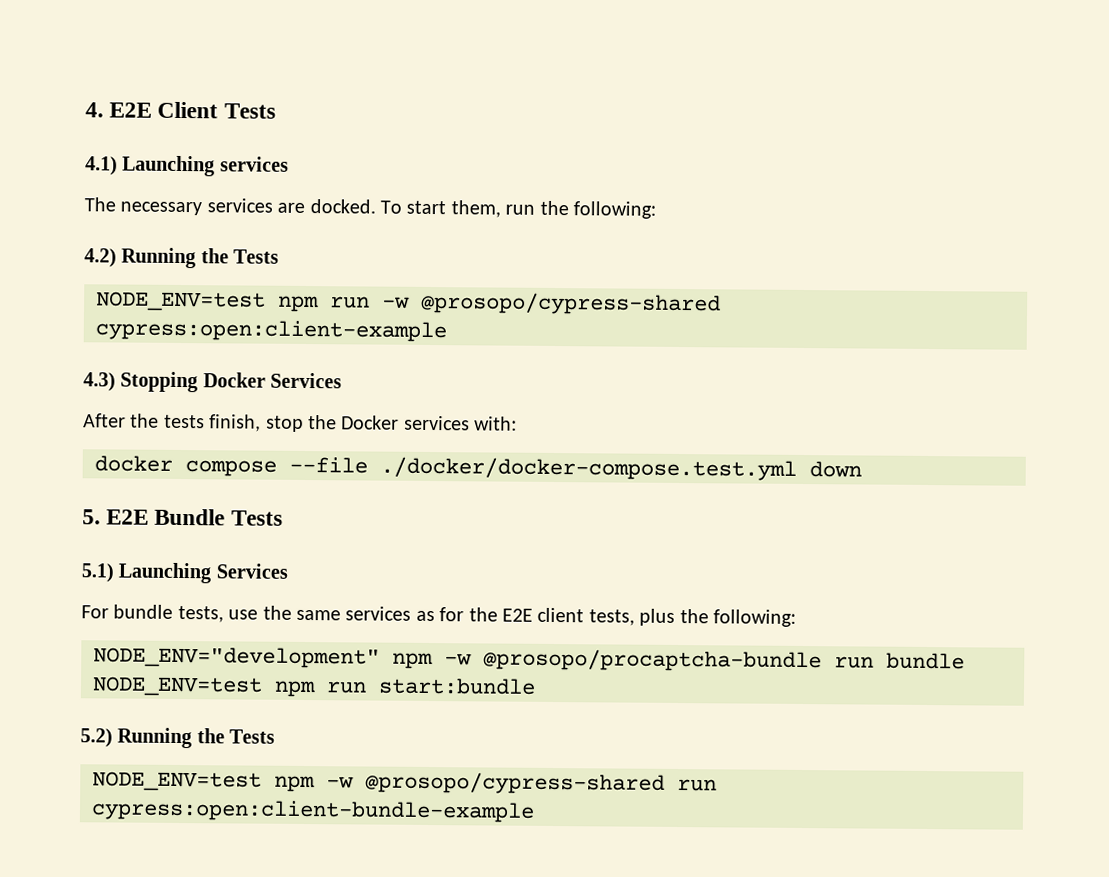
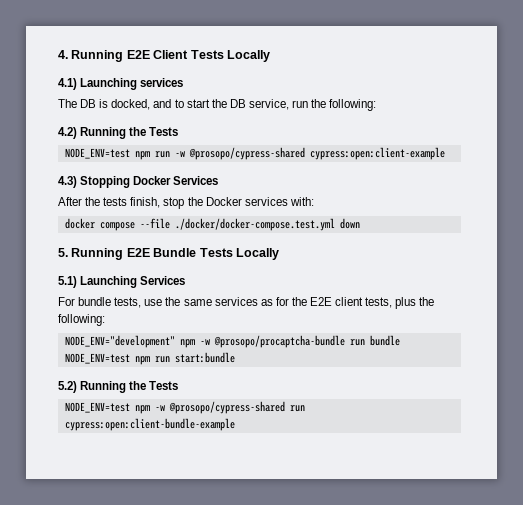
- 4. E2E Client Tests
+ 4. Running E2E Client Tests Locally
- The necessary services are docked. To start them, run the following:
+ The DB is docked, and to start the DB service, run the following:
- 5. E2E Bundle Tests
+ 5. Running E2E Bundle Tests Locally

